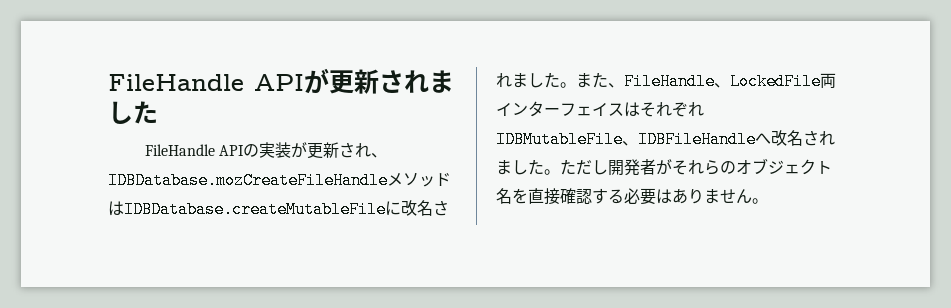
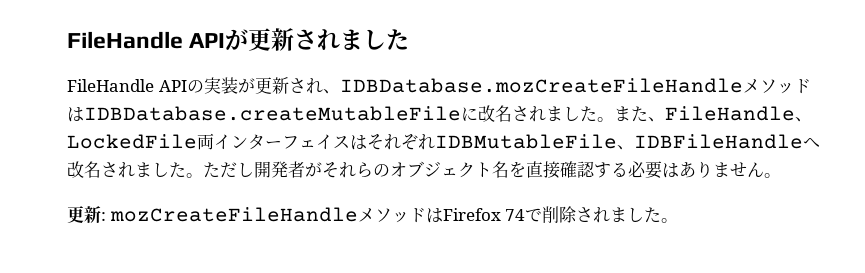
+ 更新: mozCreateFileHandleメソッドはFirefox 74で削除されました。

